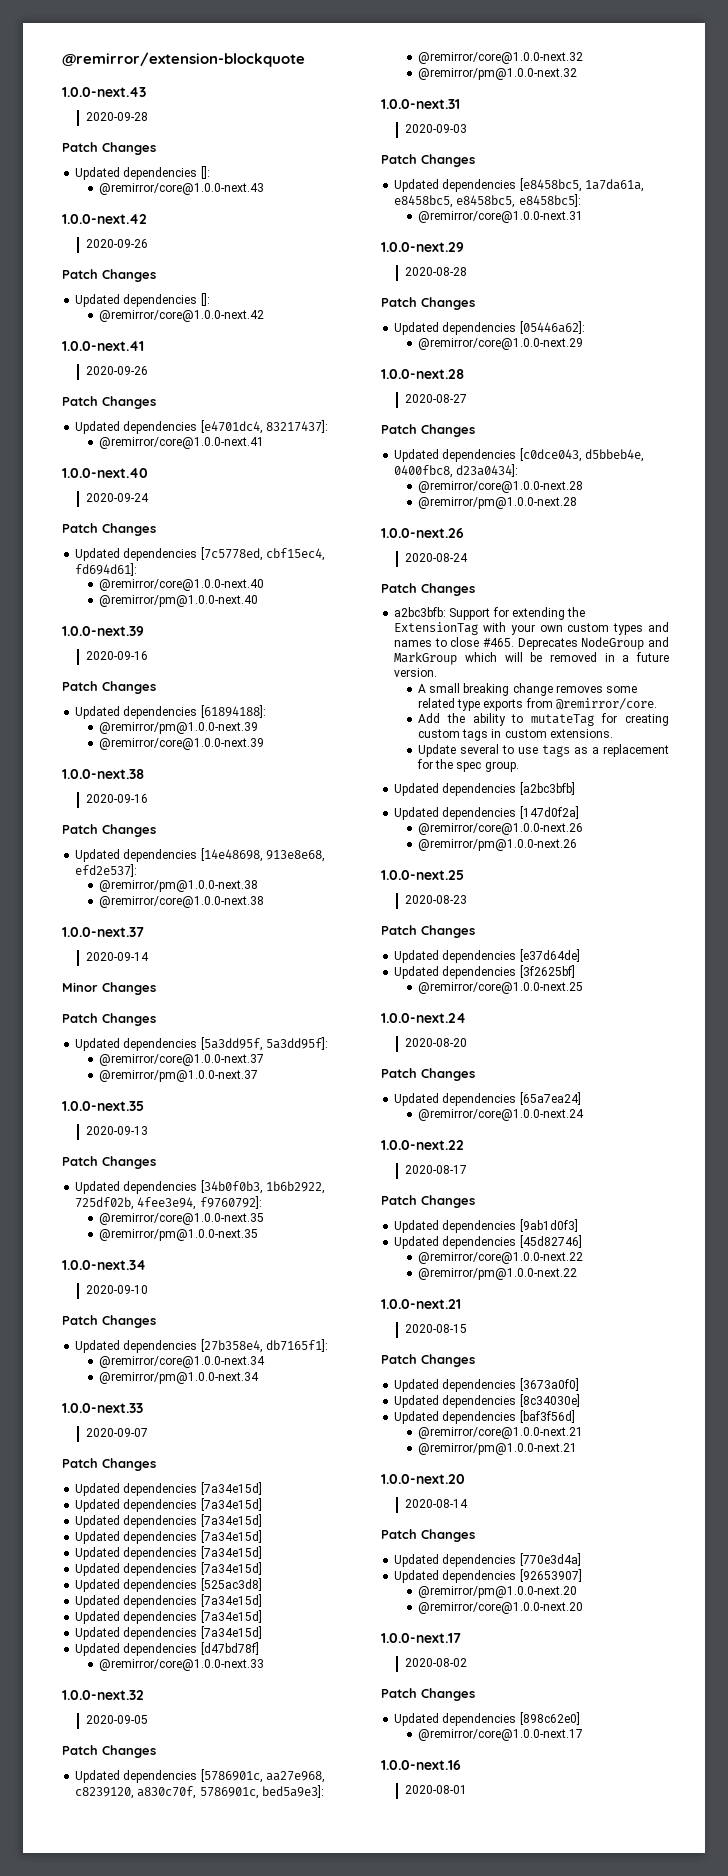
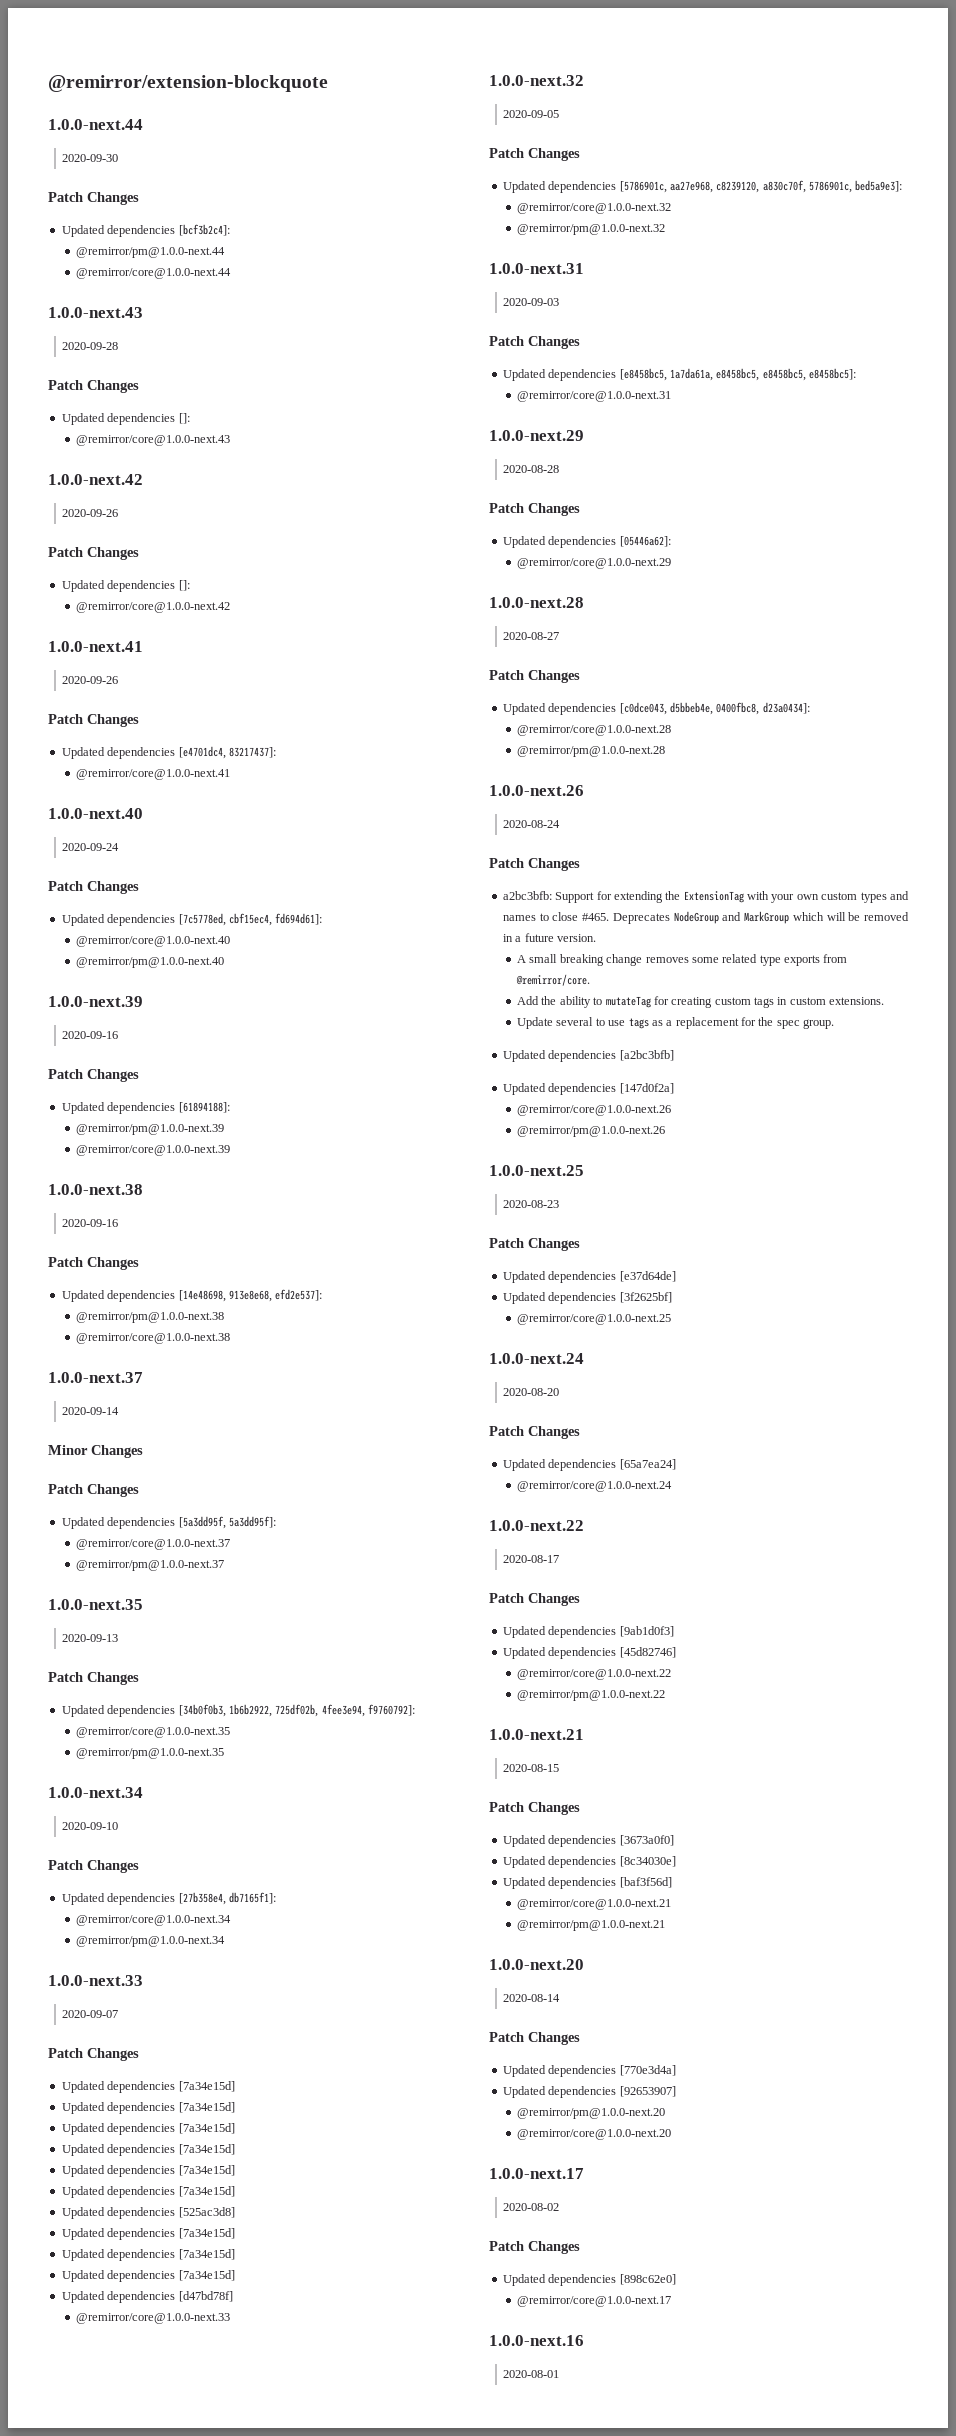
+ 1.0.0-next.44
+ 2020-09-30
+ Patch Changes
+ Updated dependencies [bcf3b2c4]:
+ @remirror/pm@1.0.0-next.44
+ @remirror/core@1.0.0-next.44

